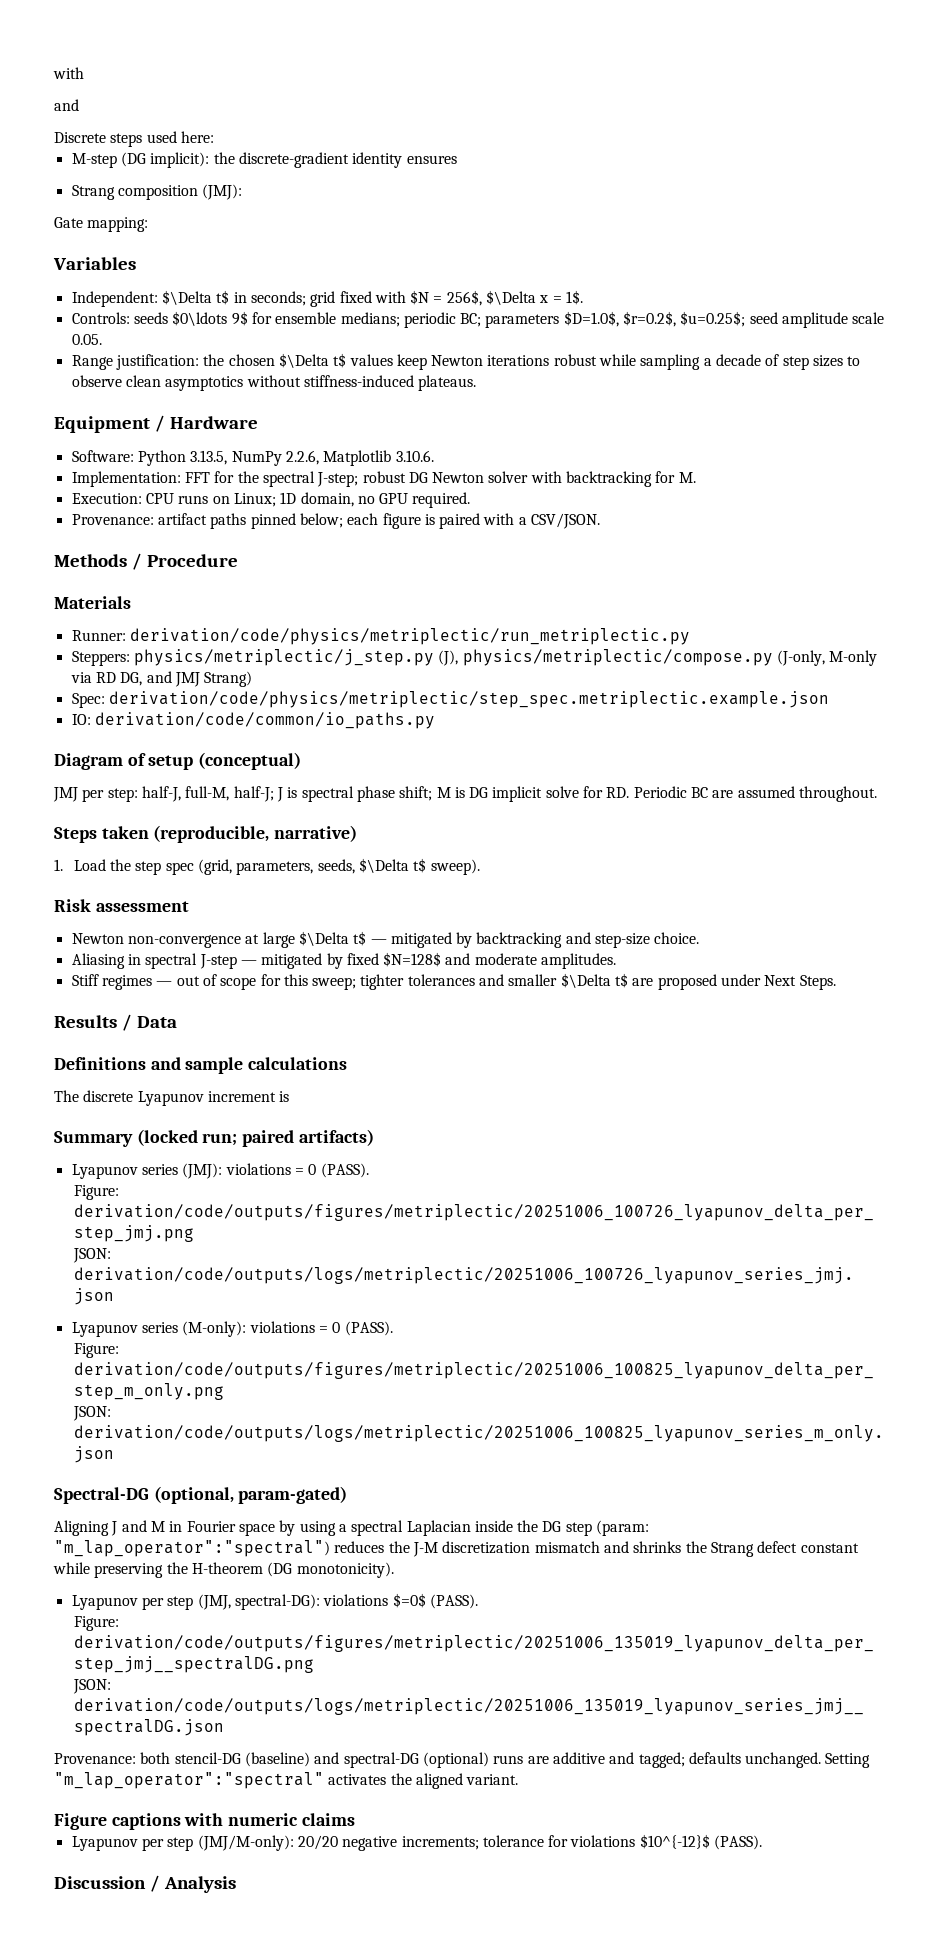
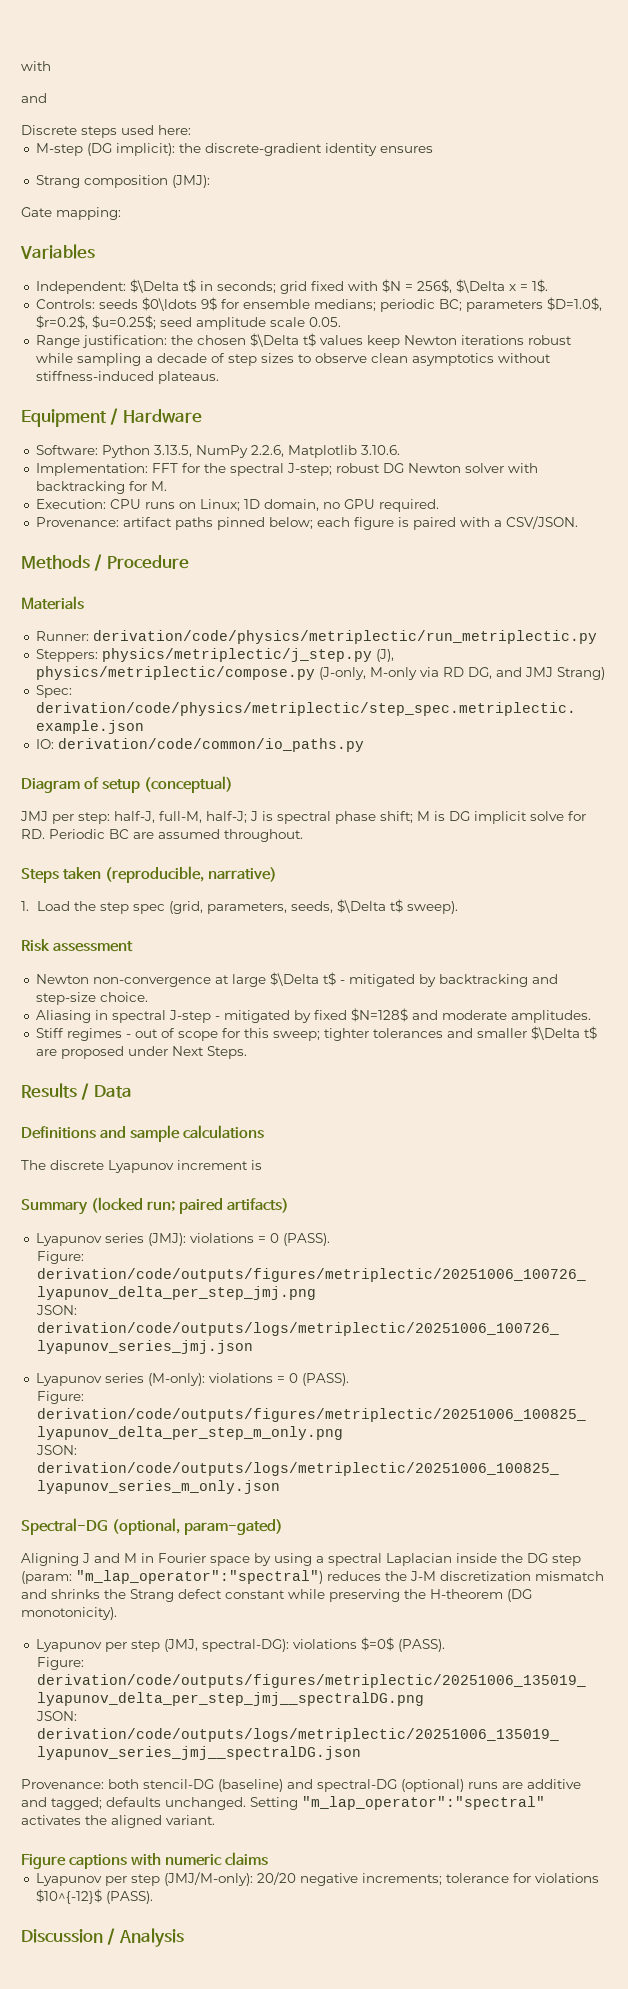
- Newton non-convergence at large $\Delta t$ — mitigated by backtracking and step-size choice.
+ Newton non-convergence at large $\Delta t$ - mitigated by backtracking and step-size choice.
- Aliasing in spectral J-step — mitigated by fixed $N=128$ and moderate amplitudes.
+ Aliasing in spectral J-step - mitigated by fixed $N=128$ and moderate amplitudes.
- Stiff regimes — out of scope for this sweep; tighter tolerances and smaller $\Delta t$ are proposed under Next Steps.
+ Stiff regimes - out of scope for this sweep; tighter tolerances and smaller $\Delta t$ are proposed under Next Steps.

